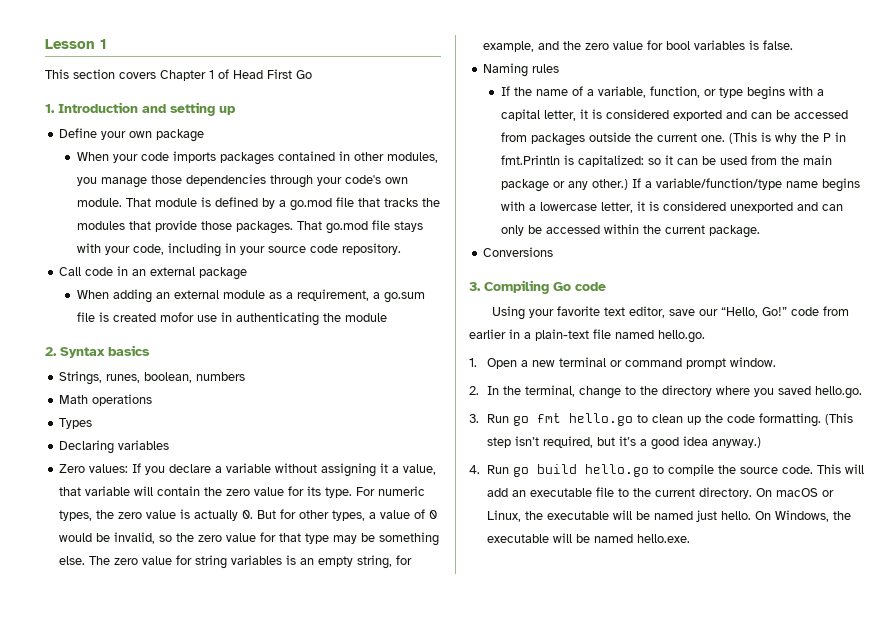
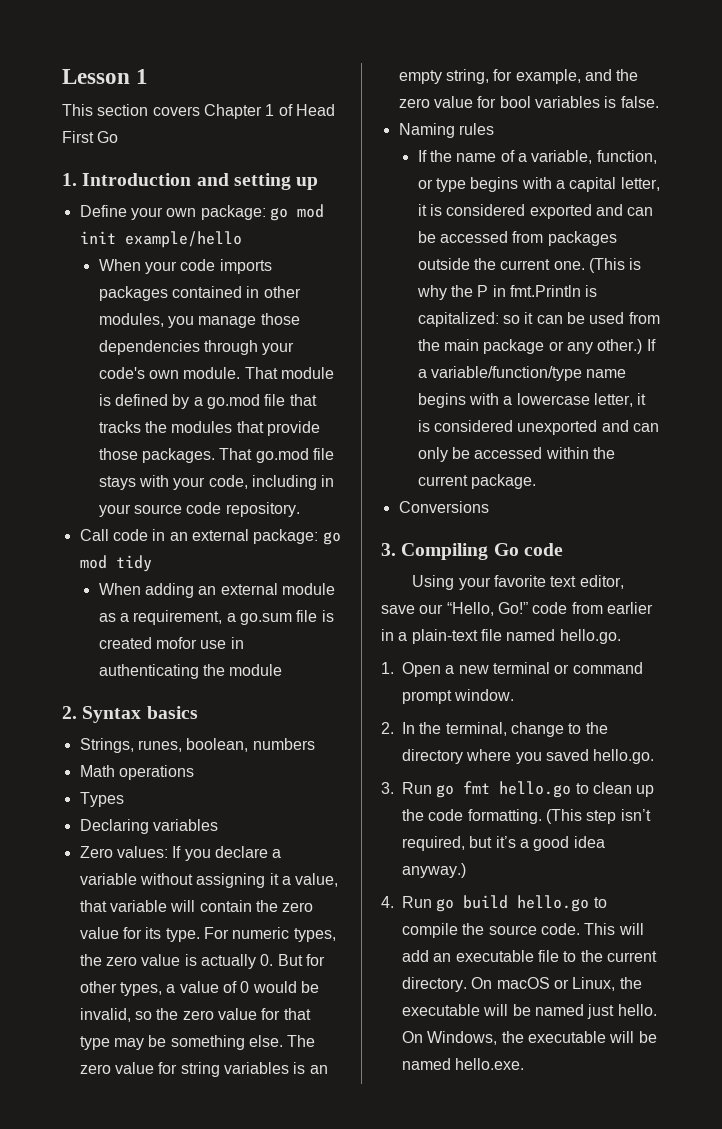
- Define your own package
+ Define your own package: go mod init example/hello
- Call code in an external package
+ Call code in an external package: go mod tidy

